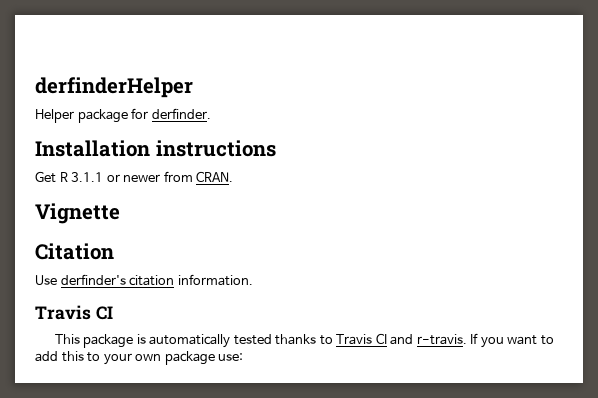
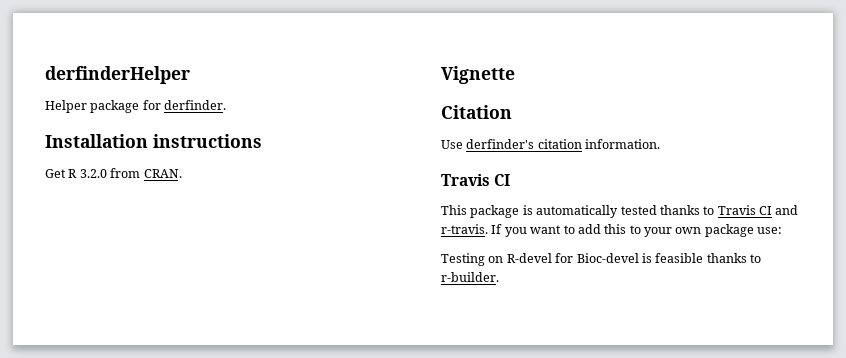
- Get R 3.1.1 or newer from CRAN.
+ Get R 3.2.0 from CRAN.
+ Testing on R-devel for Bioc-devel is feasible thanks to r-builder.

